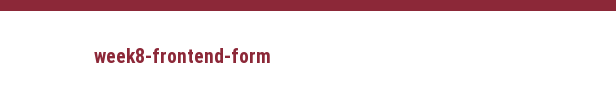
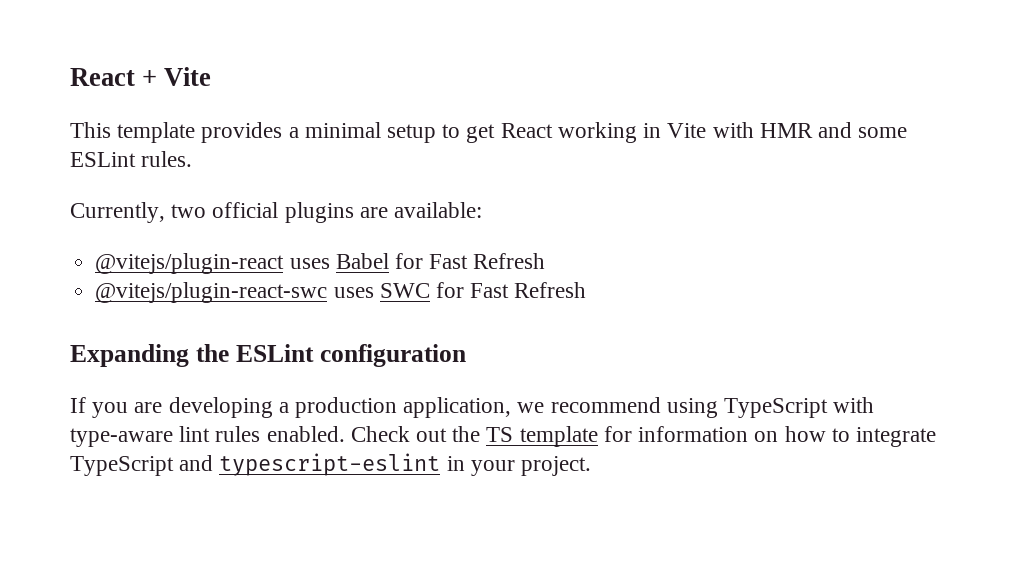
- week8-frontend-form
+ React + Vite
+ This template provides a minimal setup to get React working in Vite with HMR and some ESLint rules.
+ Currently, two official plugins are available:
+ @vitejs/plugin-react uses Babel for Fast Refresh
+ @vitejs/plugin-react-swc uses SWC for Fast Refresh
+ Expanding the ESLint configuration
+ If you are developing a production application, we recommend using TypeScript with type-aware lint rules enabled. Check out the TS template for information on how to integrate TypeScript and typescript-eslint in your project.

